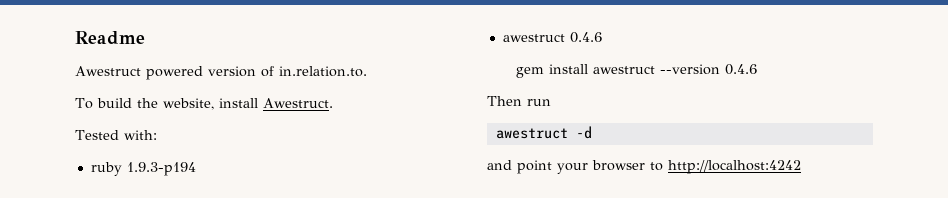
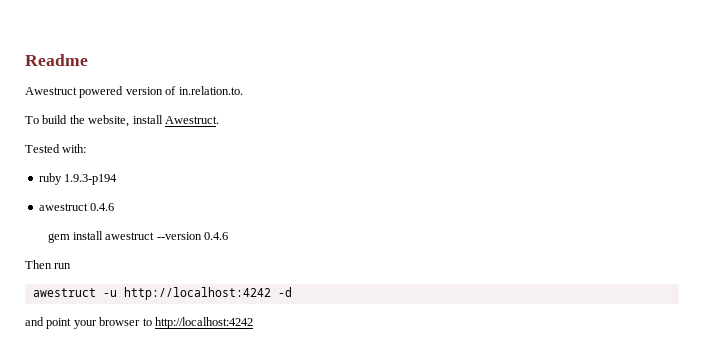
- awestruct -d
+ awestruct -u http://localhost:4242 -d

